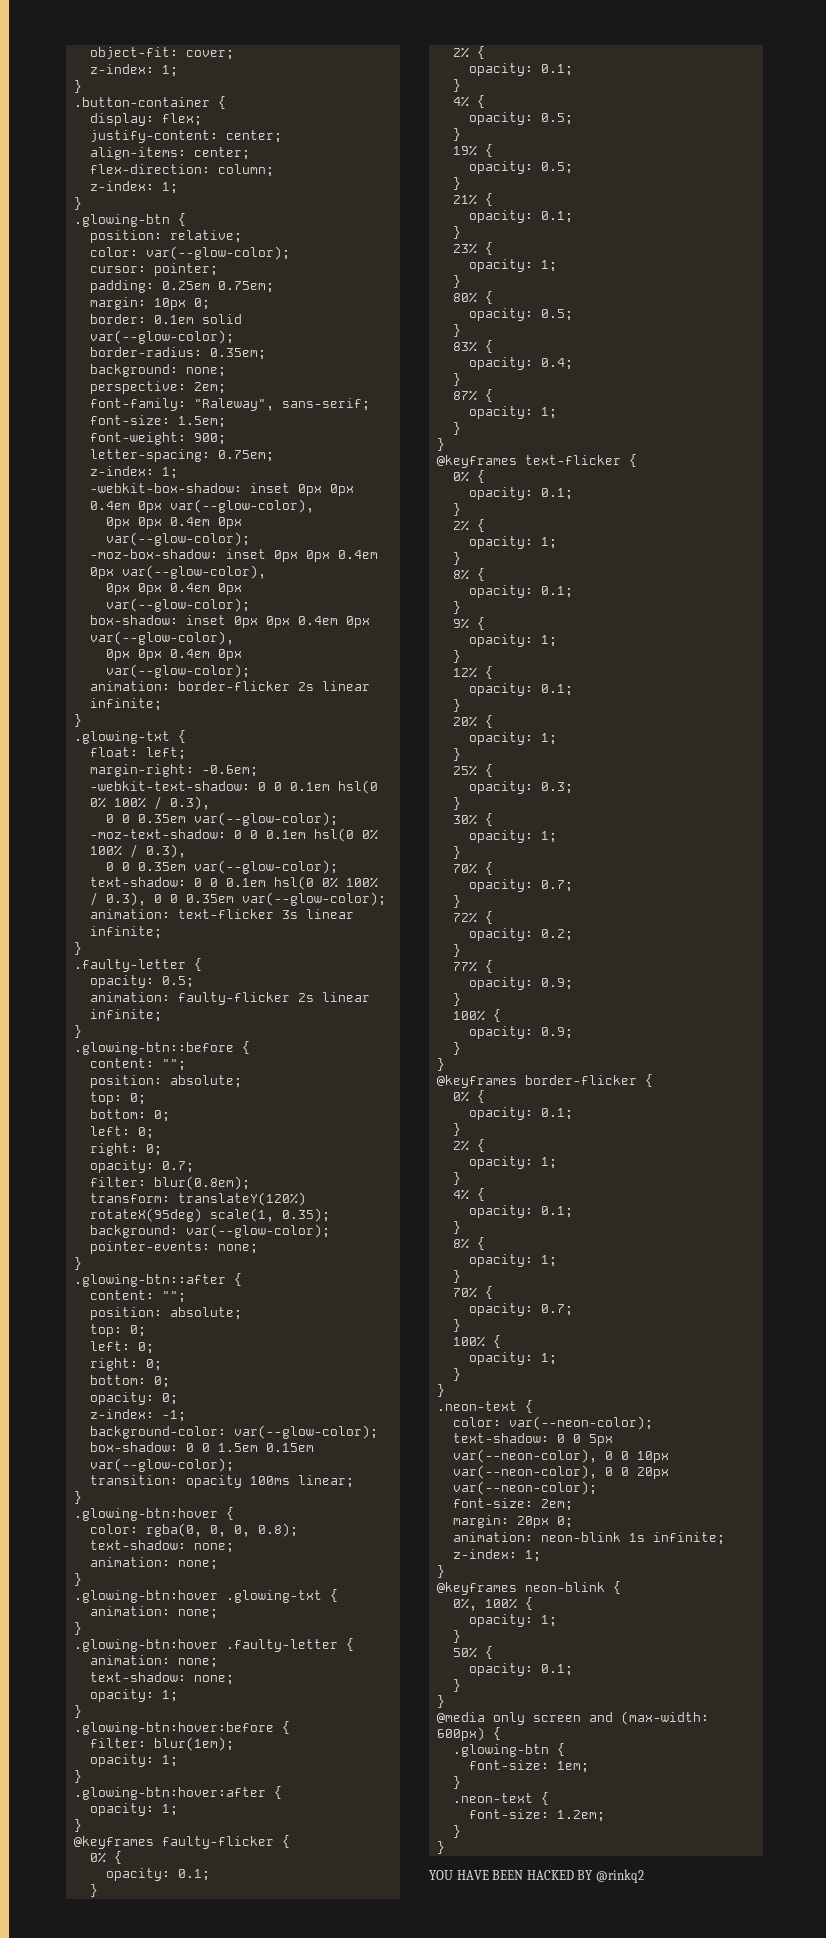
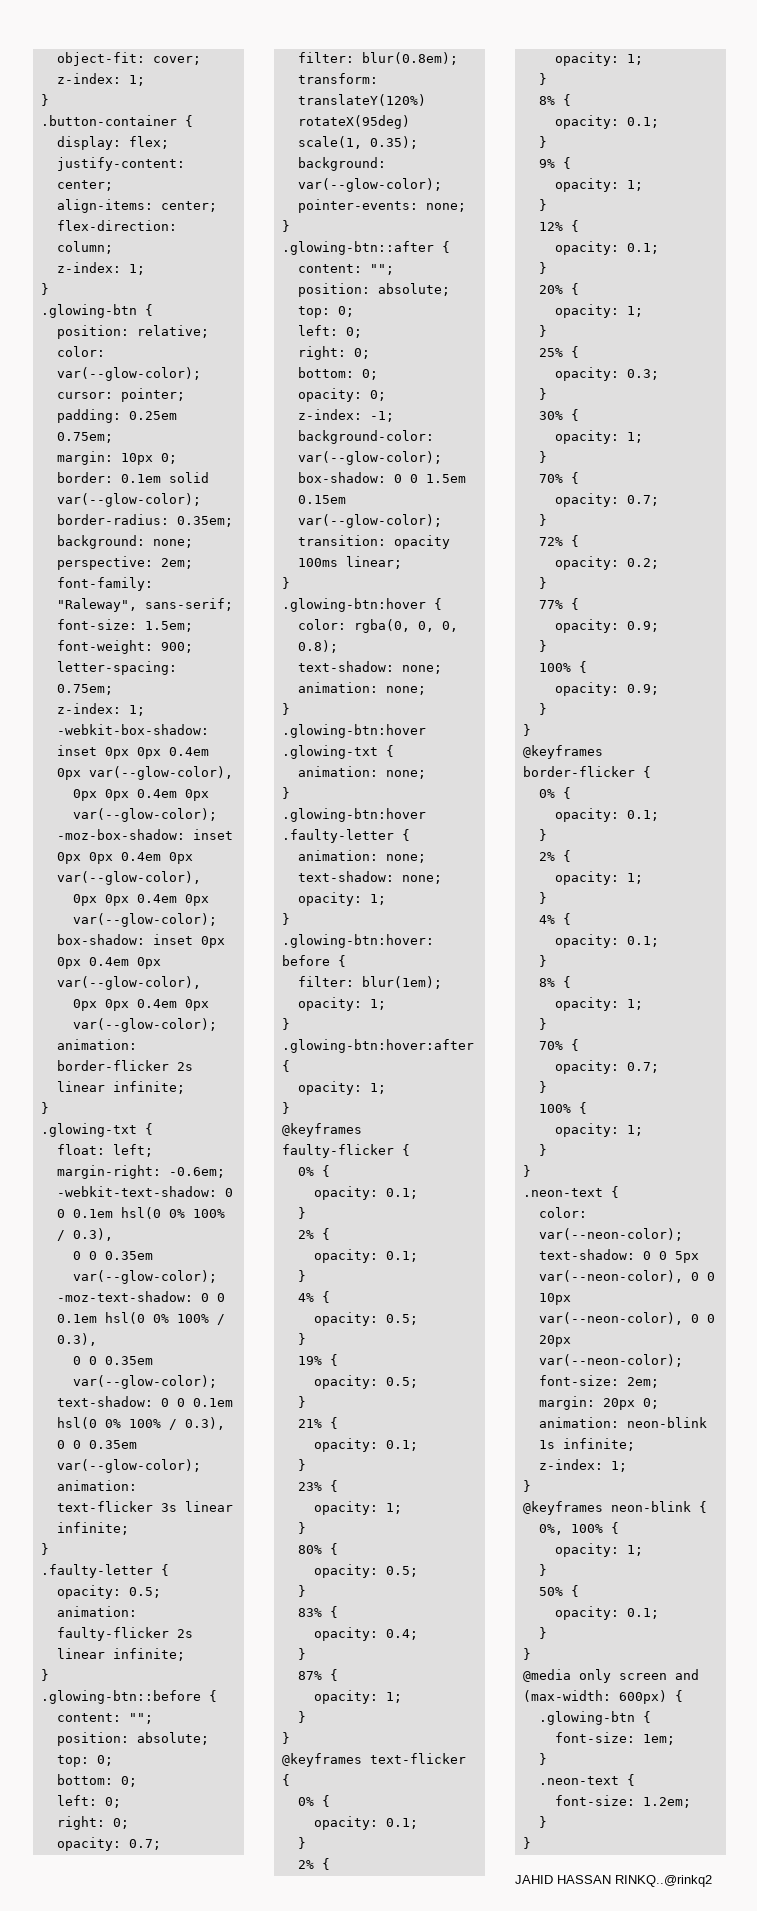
- YOU HAVE BEEN HACKED BY @rinkq2
+ JAHID HASSAN RINKQ..@rinkq2

